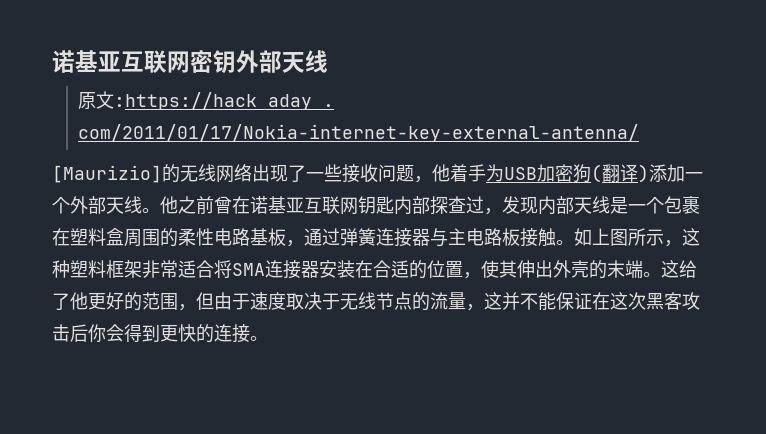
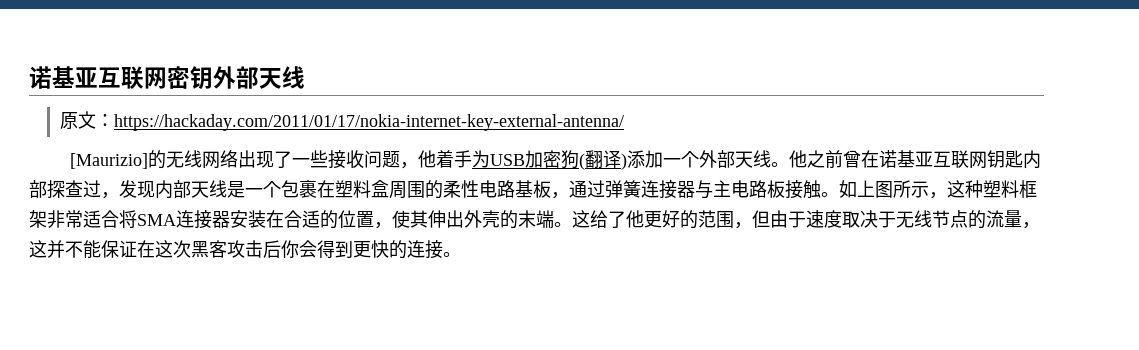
- 原文:https://hack aday . com/2011/01/17/Nokia-internet-key-external-antenna/
+ 原文：https://hackaday.com/2011/01/17/nokia-internet-key-external-antenna/

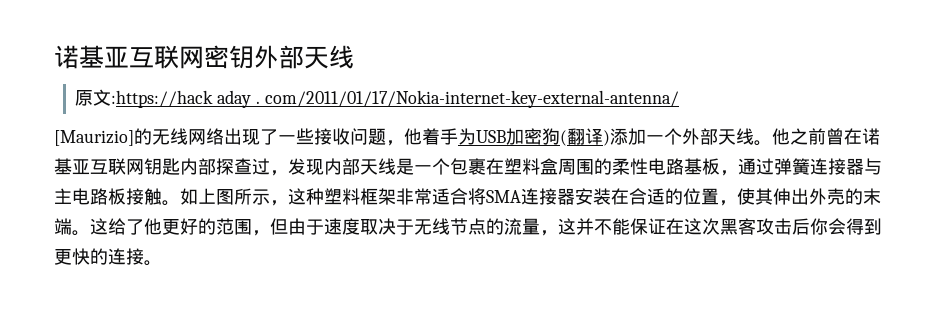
- 原文：https://hackaday.com/2011/01/17/nokia-internet-key-external-antenna/
+ 原文:https://hack aday . com/2011/01/17/Nokia-internet-key-external-antenna/

